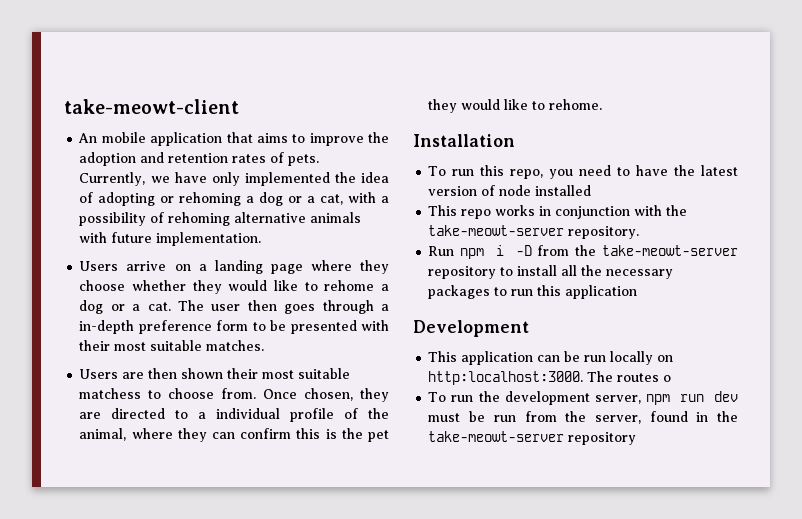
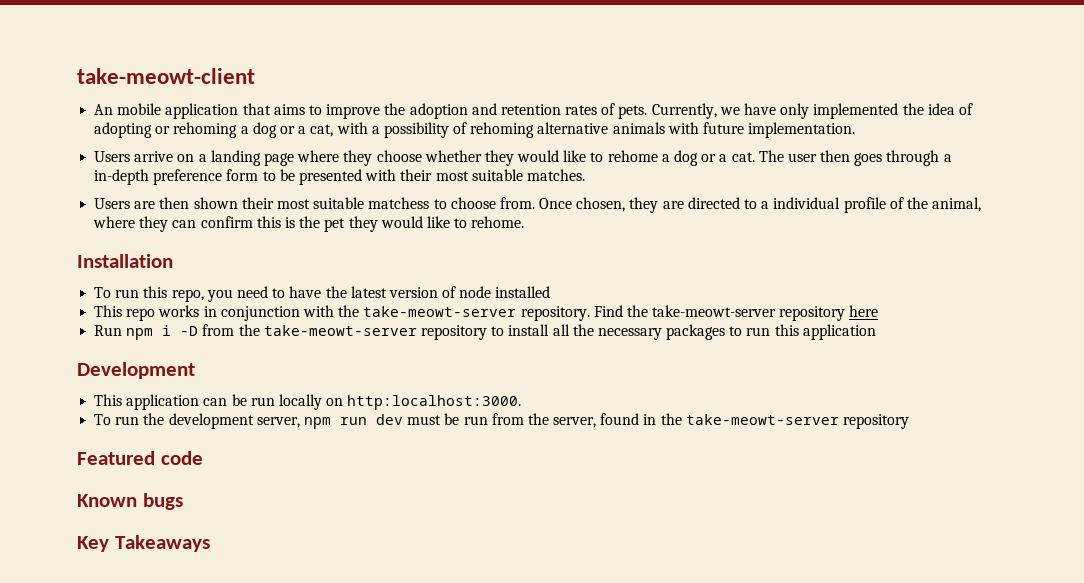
+ Find the take-meowt-server repository here
- The routes o
+ Featured code
+ Known bugs
+ Key Takeaways

